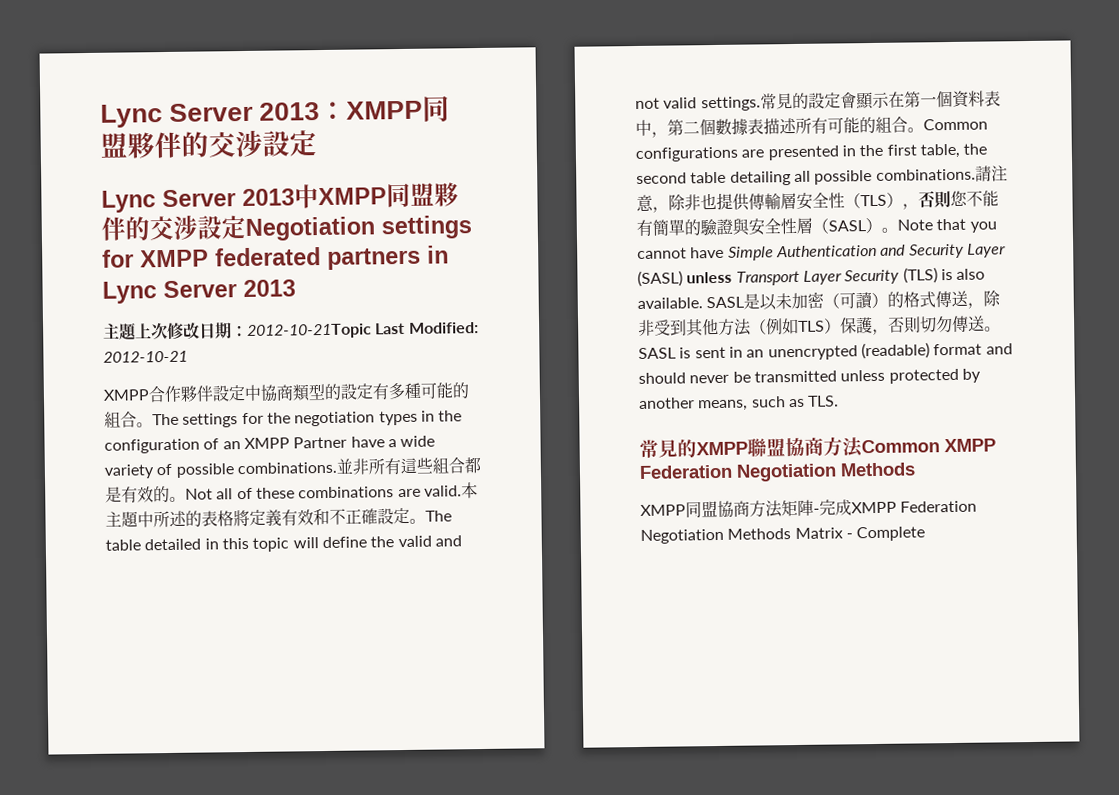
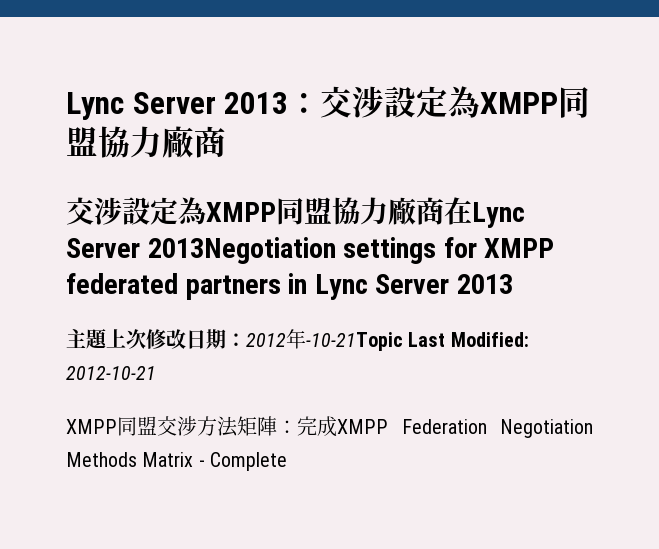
- Lync Server 2013：XMPP同盟夥伴的交涉設定
- Lync Server 2013中XMPP同盟夥伴的交涉設定Negotiation settings for XMPP federated partners in Lync Server 2013
+ Lync Server 2013：交涉設定為XMPP同盟協力廠商
+ 交涉設定為XMPP同盟協力廠商在Lync Server 2013Negotiation settings for XMPP federated partners in Lync Server 2013
- 主題上次修改日期：2012-10-21Topic Last Modified: 2012-10-21
+ 主題上次修改日期：2012年-10-21Topic Last Modified: 2012-10-21
- XMPP合作夥伴設定中協商類型的設定有多種可能的組合。The settings for the negotiation types in the configuration of an XMPP Partner have a wide variety of possible combinations.並非所有這些組合都是有效的。Not all of these combinations are valid.本主題中所述的表格將定義有效和不正確設定。The table detailed in this topic will define the valid and not valid settings.常見的設定會顯示在第一個資料表中，第二個數據表描述所有可能的組合。Common configurations are presented in the first table, the second table detailing all possible combinations.請注意，除非也提供傳輸層安全性（TLS），否則您不能有簡單的驗證與安全性層（SASL）。Note that you cannot have Simple Authentication and Security Layer (SASL) unless Transport Layer Security (TLS) is also available. SASL是以未加密（可讀）的格式傳送，除非受到其他方法（例如TLS）保護，否則切勿傳送。SASL is sent in an unencrypted (readable) format and should never be transmitted unless protected by another means, such as TLS.
- 常見的XMPP聯盟協商方法Common XMPP Federation Negotiation Methods
- XMPP同盟協商方法矩陣-完成XMPP Federation Negotiation Methods Matrix - Complete
+ XMPP同盟交涉方法矩陣：完成XMPP Federation Negotiation Methods Matrix - Complete

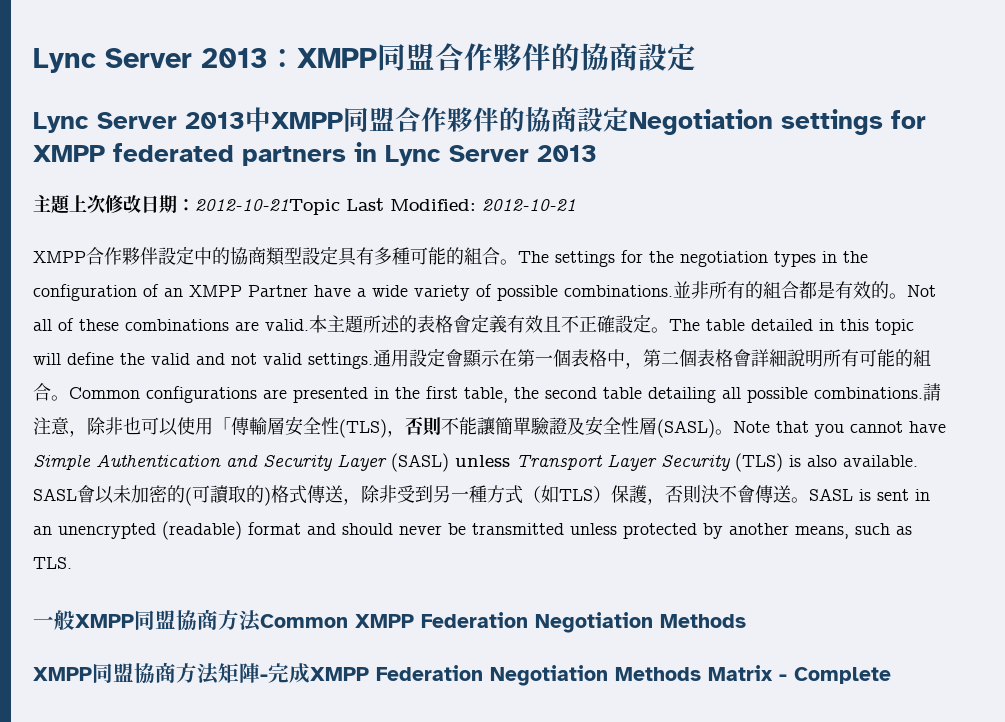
- Lync Server 2013：交涉設定為XMPP同盟協力廠商
- 交涉設定為XMPP同盟協力廠商在Lync Server 2013Negotiation settings for XMPP federated partners in Lync Server 2013
+ Lync Server 2013：XMPP同盟合作夥伴的協商設定
+ Lync Server 2013中XMPP同盟合作夥伴的協商設定Negotiation settings for XMPP federated partners in Lync Server 2013
- 主題上次修改日期：2012年-10-21Topic Last Modified: 2012-10-21
+ 主題上次修改日期：2012-10-21Topic Last Modified: 2012-10-21
- XMPP同盟交涉方法矩陣：完成XMPP Federation Negotiation Methods Matrix - Complete
+ XMPP合作夥伴設定中的協商類型設定具有多種可能的組合。The settings for the negotiation types in the configuration of an XMPP Partner have a wide variety of possible combinations.並非所有的組合都是有效的。Not all of these combinations are valid.本主題所述的表格會定義有效且不正確設定。The table detailed in this topic will define the valid and not valid settings.通用設定會顯示在第一個表格中，第二個表格會詳細說明所有可能的組合。Common configurations are presented in the first table, the second table detailing all possible combinations.請注意，除非也可以使用「傳輸層安全性(TLS)，否則不能讓簡單驗證及安全性層(SASL)。Note that you cannot have Simple Authentication and Security Layer (SASL) unless Transport Layer Security (TLS) is also available. SASL會以未加密的(可讀取的)格式傳送，除非受到另一種方式（如TLS）保護，否則決不會傳送。SASL is sent in an unencrypted (readable) format and should never be transmitted unless protected by another means, such as TLS.
+ 一般XMPP同盟協商方法Common XMPP Federation Negotiation Methods
+ XMPP同盟協商方法矩陣-完成XMPP Federation Negotiation Methods Matrix - Complete

